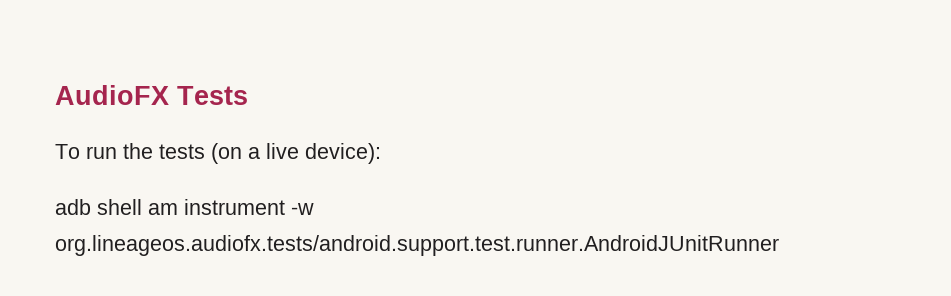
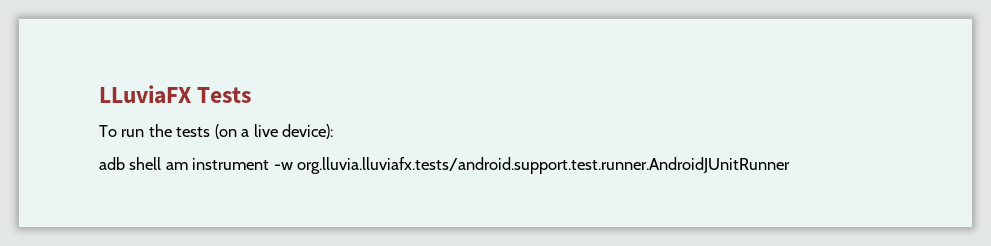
- AudioFX Tests
+ LLuviaFX Tests
- adb shell am instrument -w org.lineageos.audiofx.tests/android.support.test.runner.AndroidJUnitRunner
+ adb shell am instrument -w org.lluvia.lluviafx.tests/android.support.test.runner.AndroidJUnitRunner

